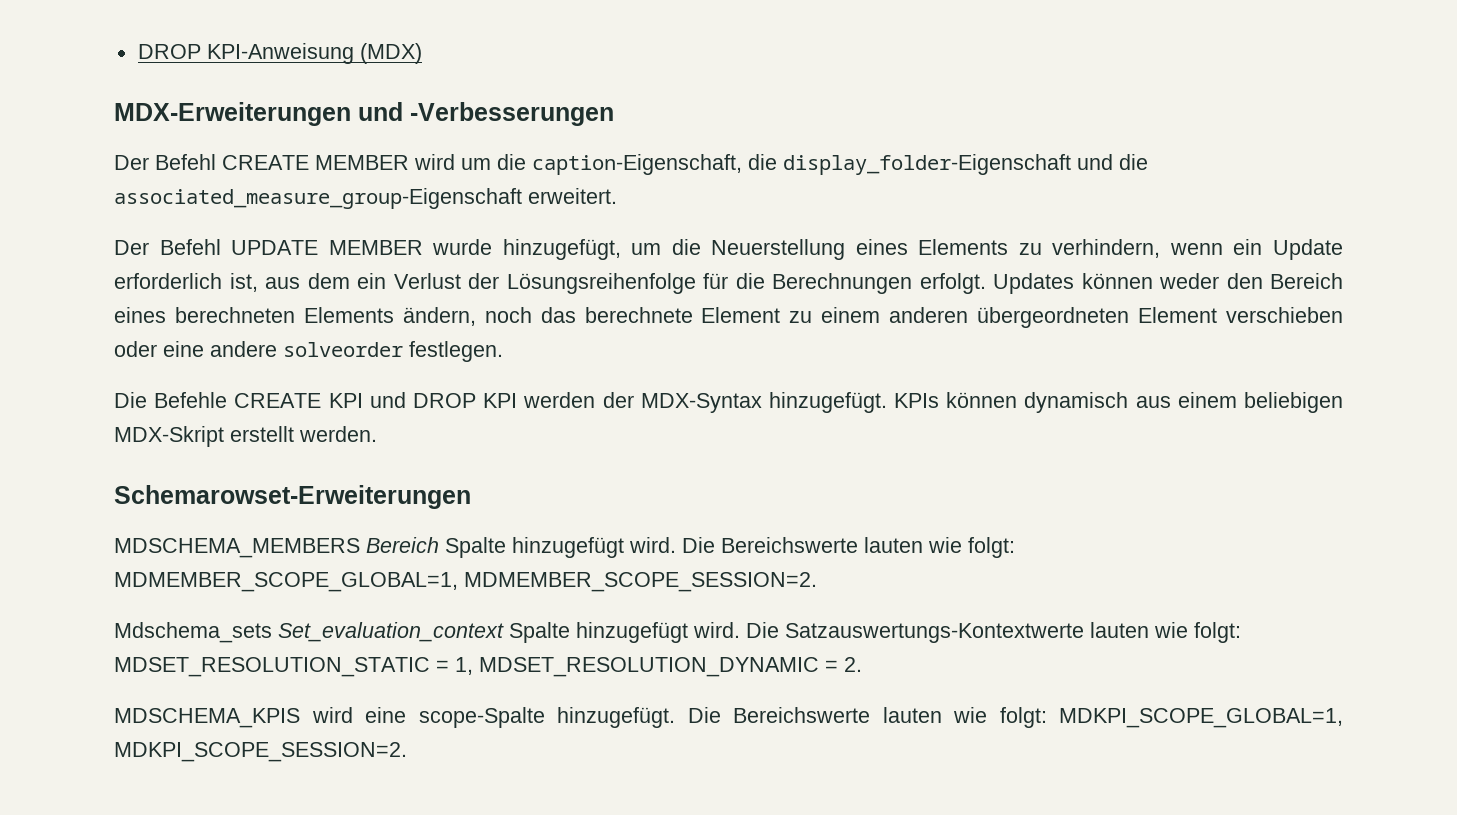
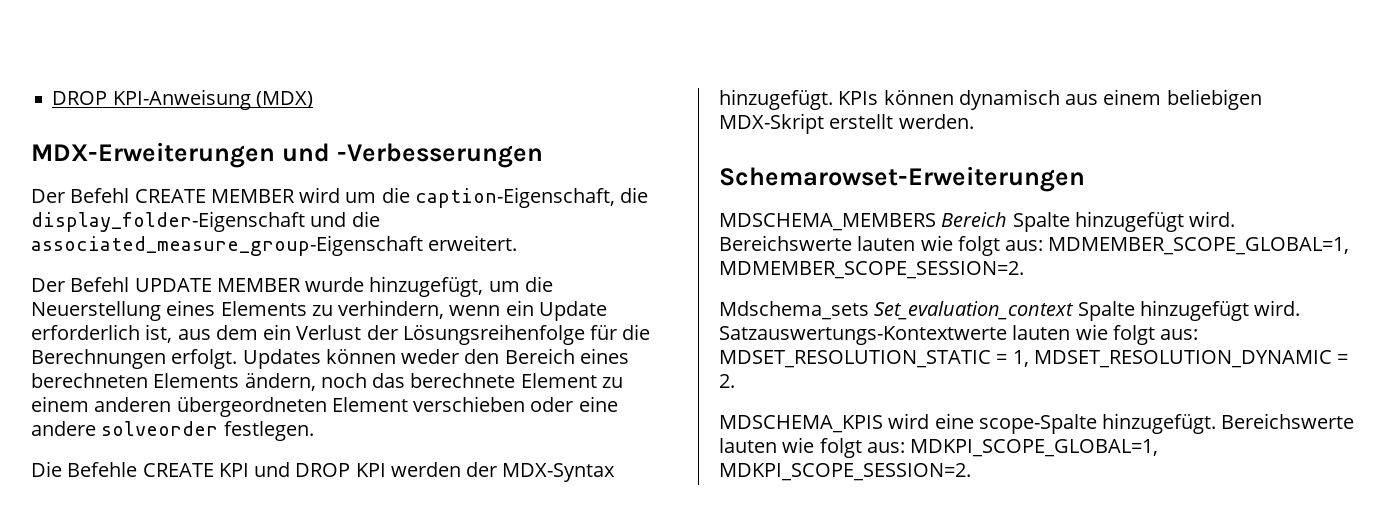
- Die Bereichswerte lauten wie folgt: MDMEMBER_SCOPE_GLOBAL=1, MDMEMBER_SCOPE_SESSION=2.
+ Bereichswerte lauten wie folgt aus: MDMEMBER_SCOPE_GLOBAL=1, MDMEMBER_SCOPE_SESSION=2.
- Die Satzauswertungs-Kontextwerte lauten wie folgt: MDSET_RESOLUTION_STATIC = 1, MDSET_RESOLUTION_DYNAMIC = 2.
+ Satzauswertungs-Kontextwerte lauten wie folgt aus: MDSET_RESOLUTION_STATIC = 1, MDSET_RESOLUTION_DYNAMIC = 2.
- Die Bereichswerte lauten wie folgt: MDKPI_SCOPE_GLOBAL=1, MDKPI_SCOPE_SESSION=2.
+ Bereichswerte lauten wie folgt aus: MDKPI_SCOPE_GLOBAL=1, MDKPI_SCOPE_SESSION=2.

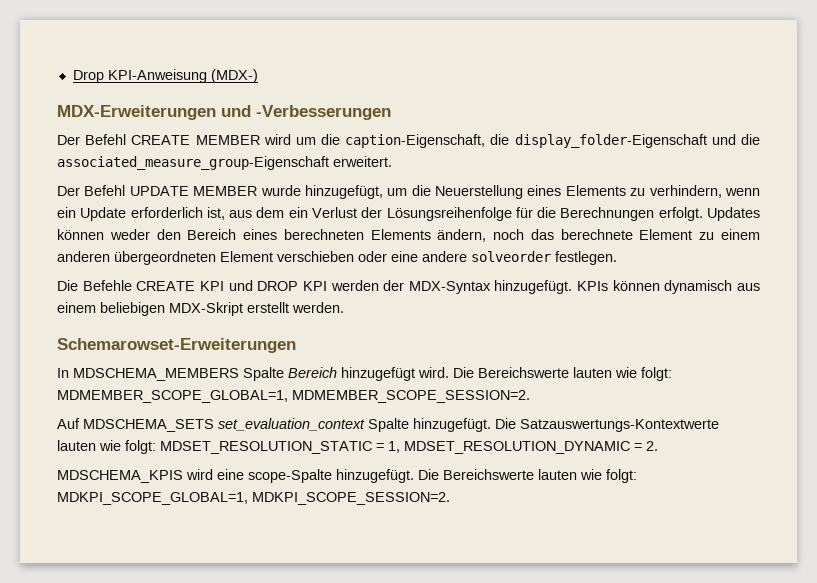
- DROP KPI-Anweisung (MDX)
+ Drop KPI-Anweisung (MDX-)
- MDSCHEMA_MEMBERS Bereich Spalte hinzugefügt wird. Bereichswerte lauten wie folgt aus: MDMEMBER_SCOPE_GLOBAL=1, MDMEMBER_SCOPE_SESSION=2.
+ In MDSCHEMA_MEMBERS Spalte Bereich hinzugefügt wird. Die Bereichswerte lauten wie folgt: MDMEMBER_SCOPE_GLOBAL=1, MDMEMBER_SCOPE_SESSION=2.
- Mdschema_sets Set_evaluation_context Spalte hinzugefügt wird. Satzauswertungs-Kontextwerte lauten wie folgt aus: MDSET_RESOLUTION_STATIC = 1, MDSET_RESOLUTION_DYNAMIC = 2.
+ Auf MDSCHEMA_SETS set_evaluation_context Spalte hinzugefügt. Die Satzauswertungs-Kontextwerte lauten wie folgt: MDSET_RESOLUTION_STATIC = 1, MDSET_RESOLUTION_DYNAMIC = 2.
- Bereichswerte lauten wie folgt aus: MDKPI_SCOPE_GLOBAL=1, MDKPI_SCOPE_SESSION=2.
+ Die Bereichswerte lauten wie folgt: MDKPI_SCOPE_GLOBAL=1, MDKPI_SCOPE_SESSION=2.

